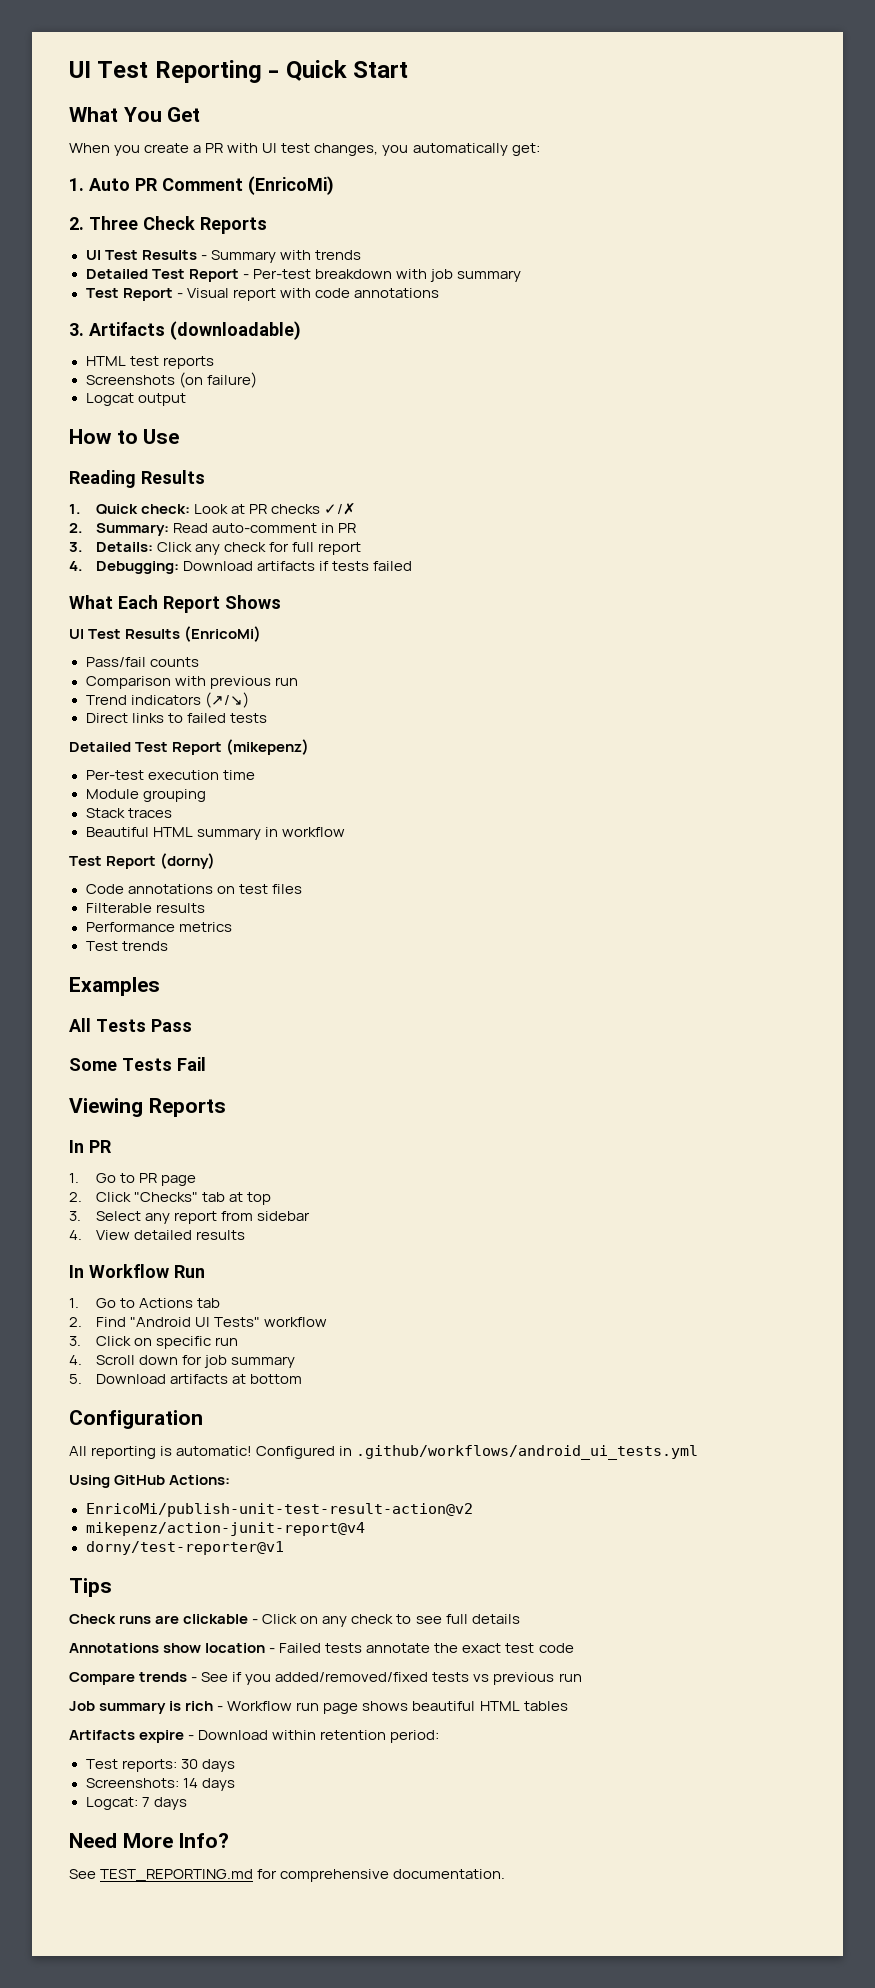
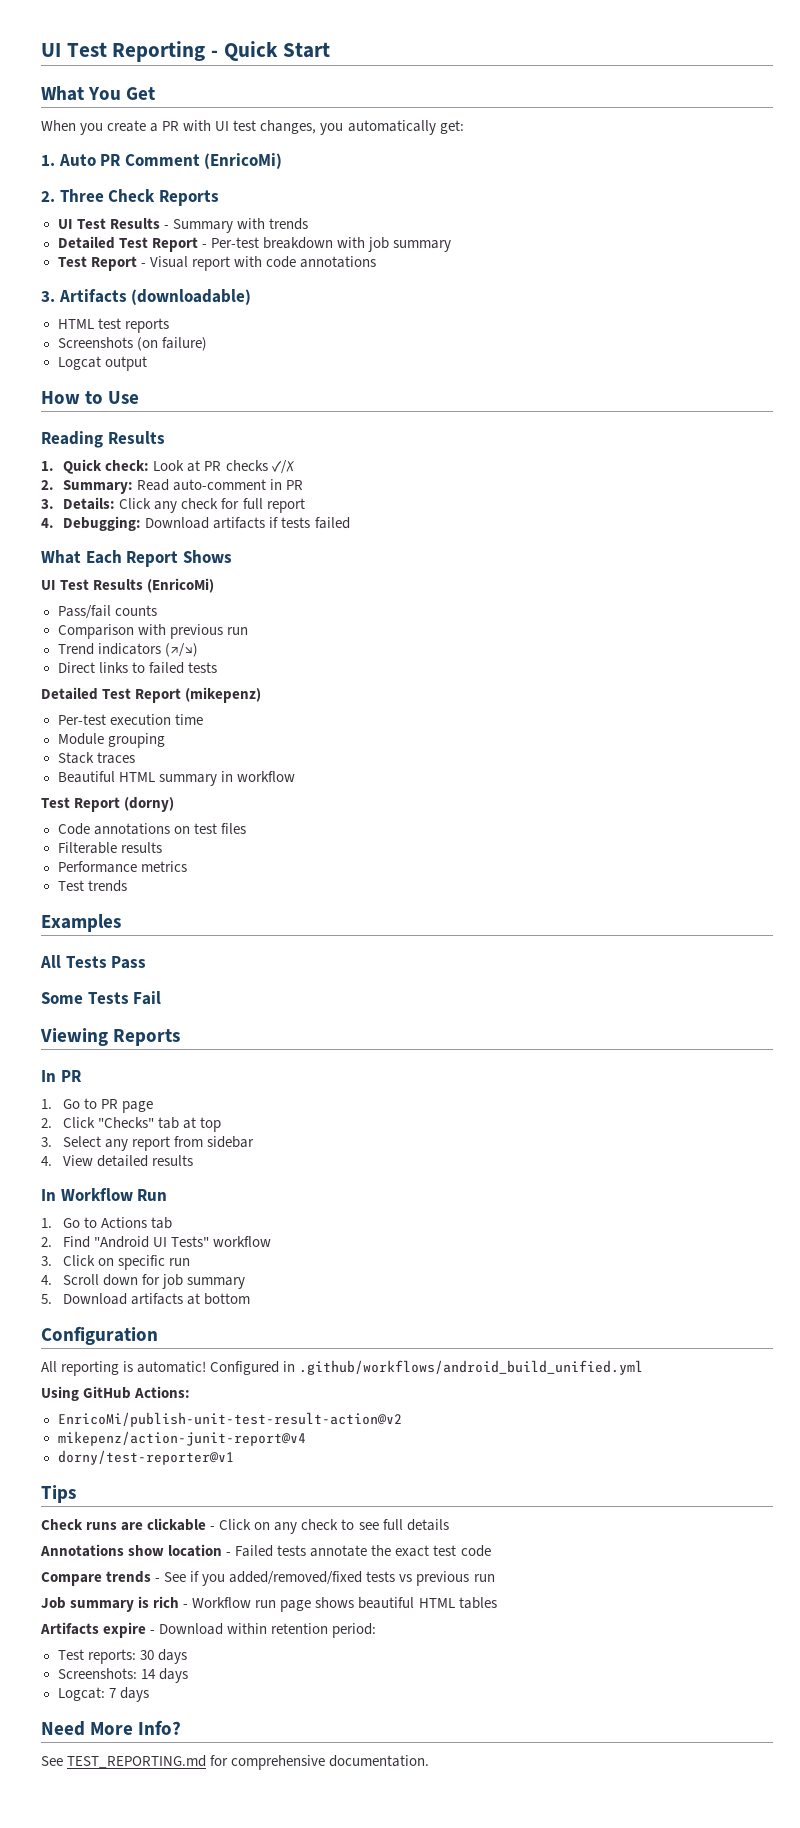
- Configured in .github/workflows/android_ui_tests.yml
+ Configured in .github/workflows/android_build_unified.yml

